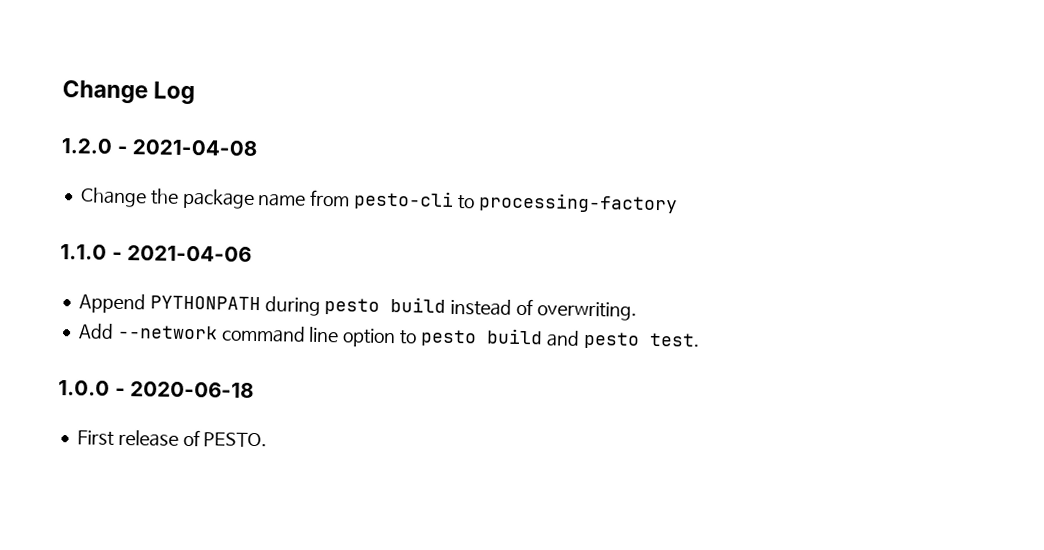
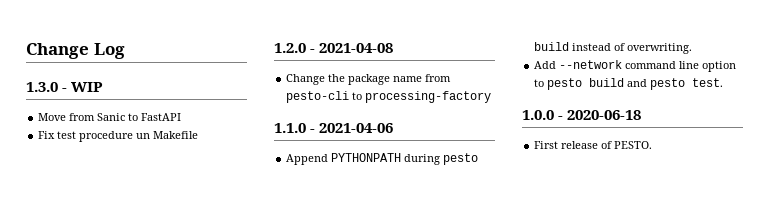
+ 1.3.0 - WIP
+ Move from Sanic to FastAPI
+ Fix test procedure un Makefile

